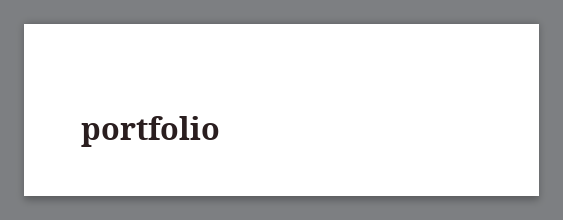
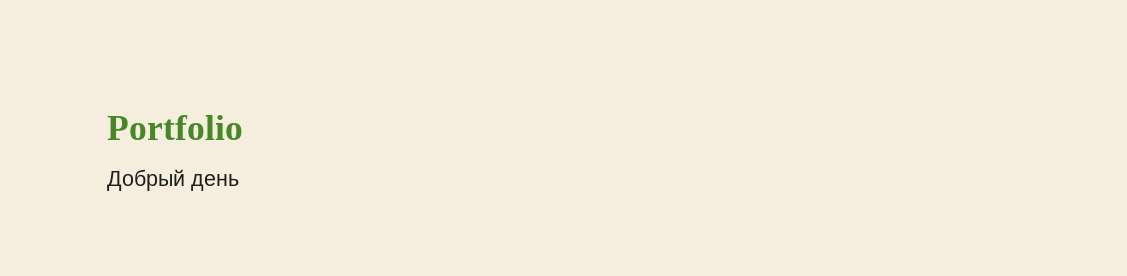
- portfolio
+ Portfolio
+ Добрый день

